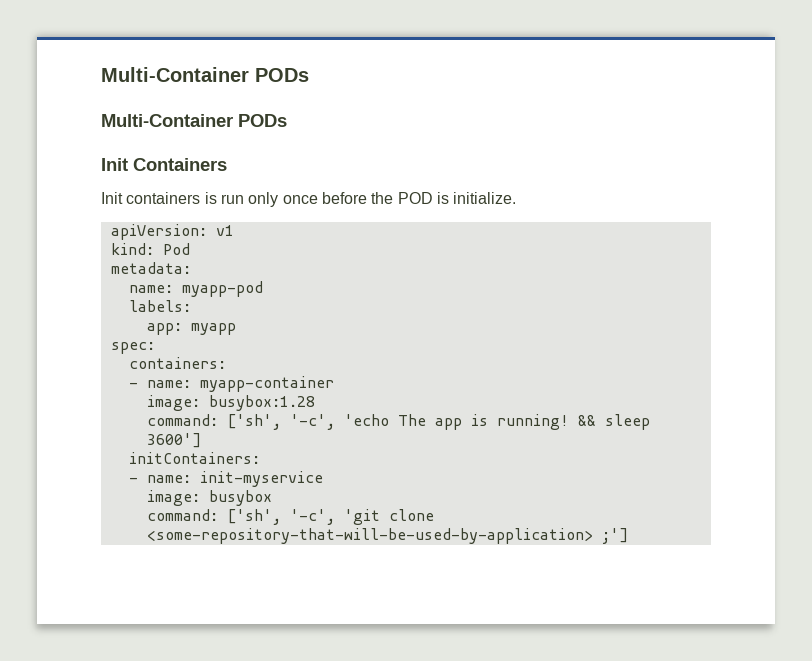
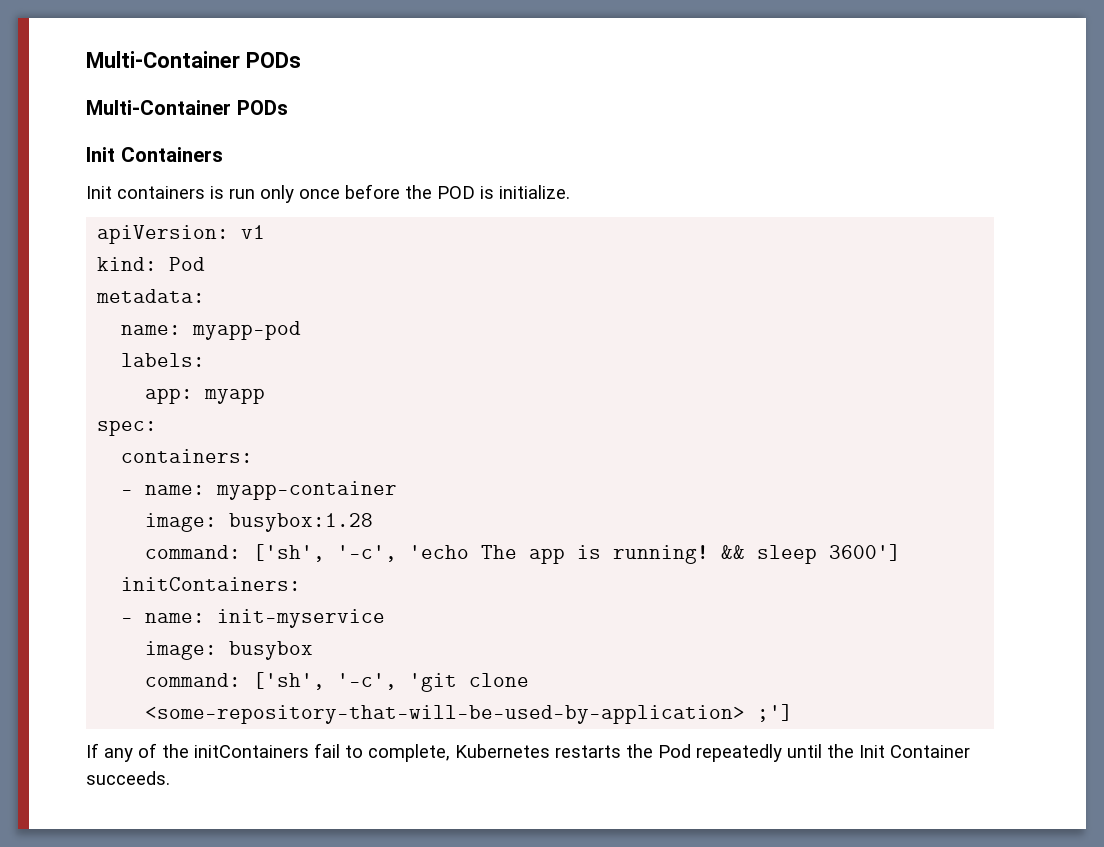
+ If any of the initContainers fail to complete, Kubernetes restarts the Pod repeatedly until the Init Container succeeds.

